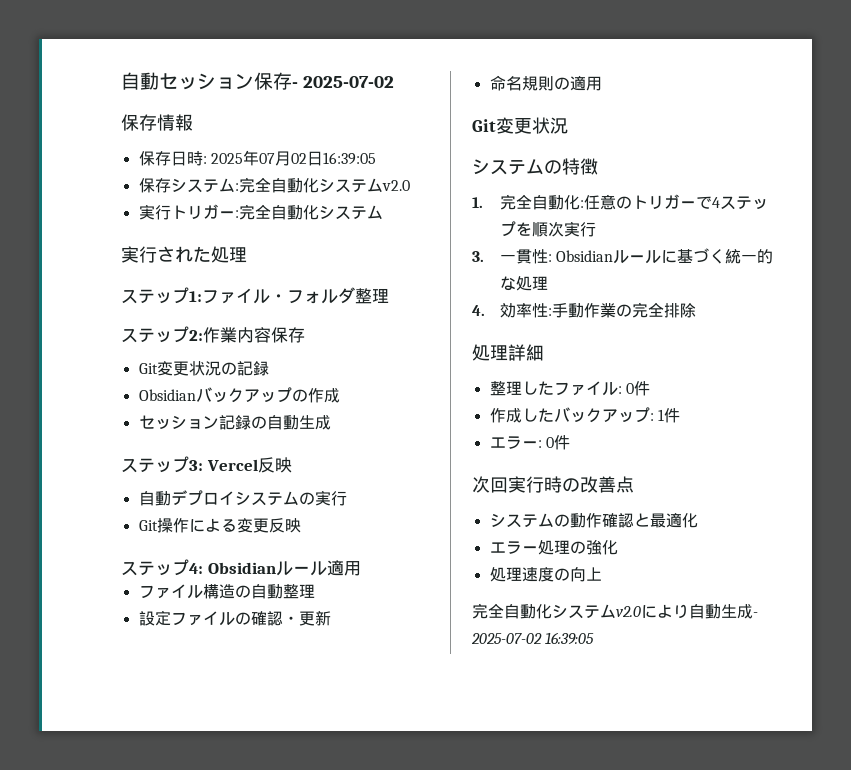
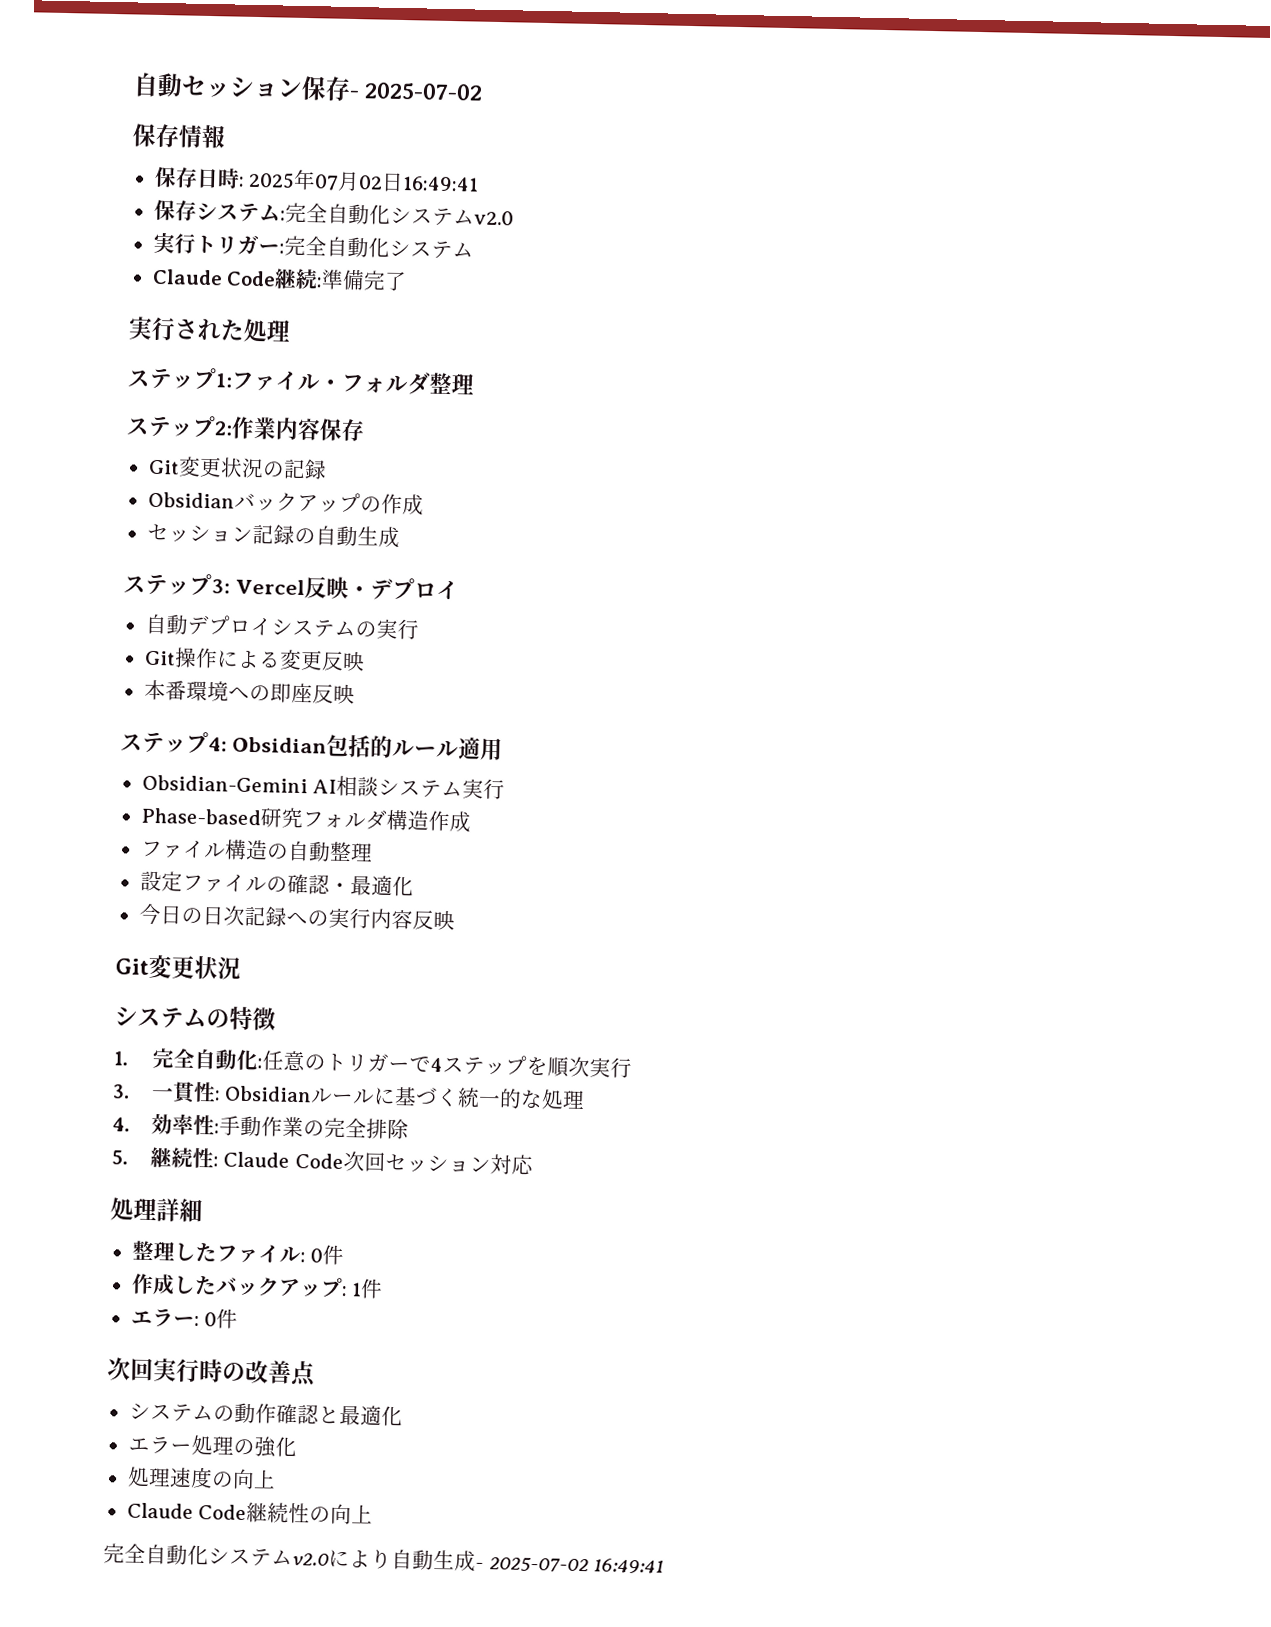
- 保存日時: 2025年07月02日16:39:05
+ 保存日時: 2025年07月02日16:49:41
+ Claude Code継続:準備完了
- ステップ3: Vercel反映
+ ステップ3: Vercel反映・デプロイ
+ 本番環境への即座反映
- ステップ4: Obsidianルール適用
+ ステップ4: Obsidian包括的ルール適用
+ Obsidian-Gemini AI相談システム実行
+ Phase-based研究フォルダ構造作成
- 設定ファイルの確認・更新
- 命名規則の適用
+ 設定ファイルの確認・最適化
+ 今日の日次記録への実行内容反映
+ 5.継続性: Claude Code次回セッション対応
+ Claude Code継続性の向上
- 完全自動化システムv2.0により自動生成- 2025-07-02 16:39:05
+ 完全自動化システムv2.0により自動生成- 2025-07-02 16:49:41

